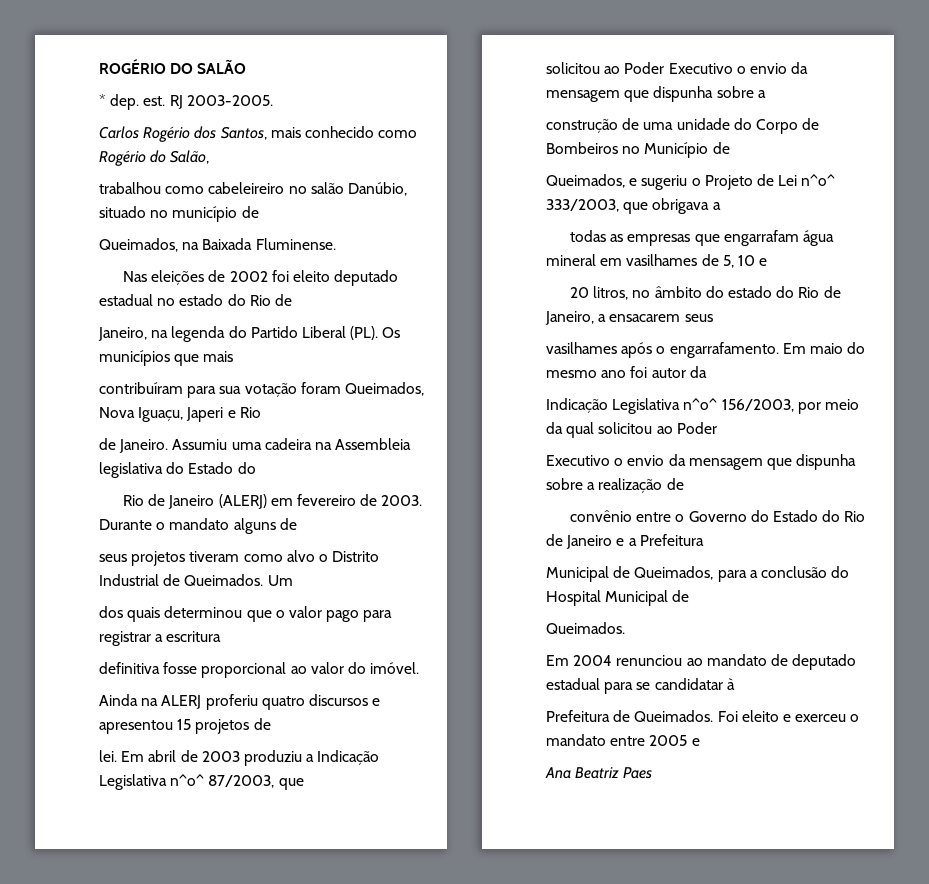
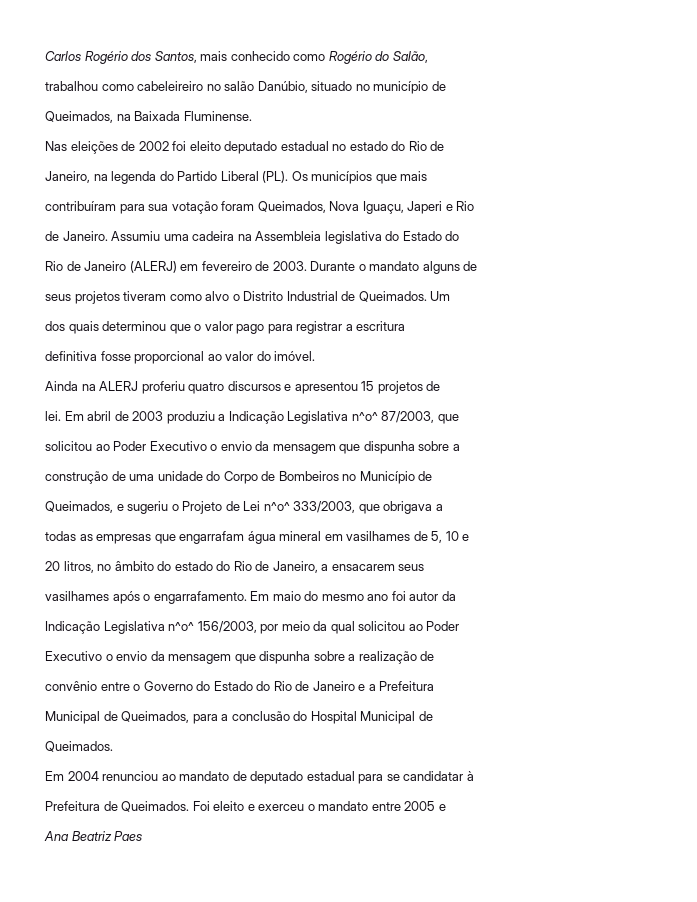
- ROGÉRIO DO SALÃO
- * dep. est. RJ 2003-2005.

